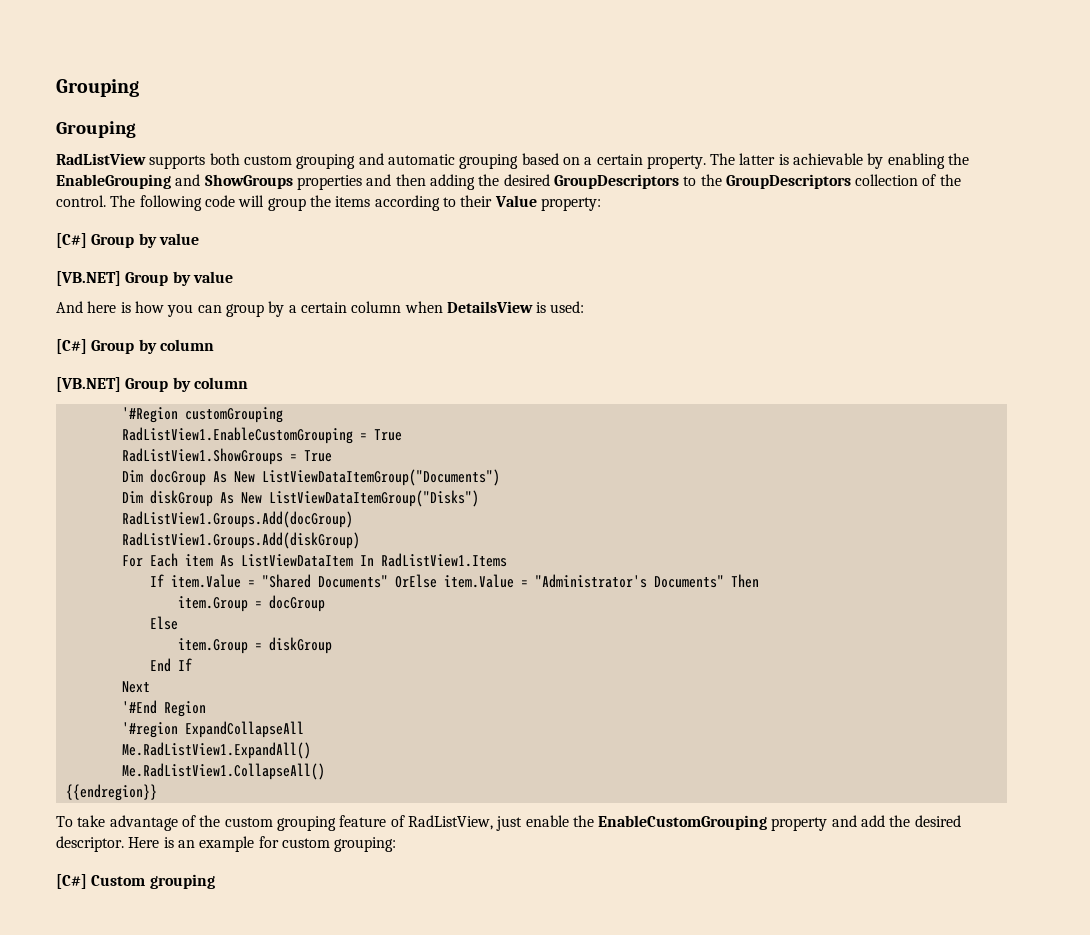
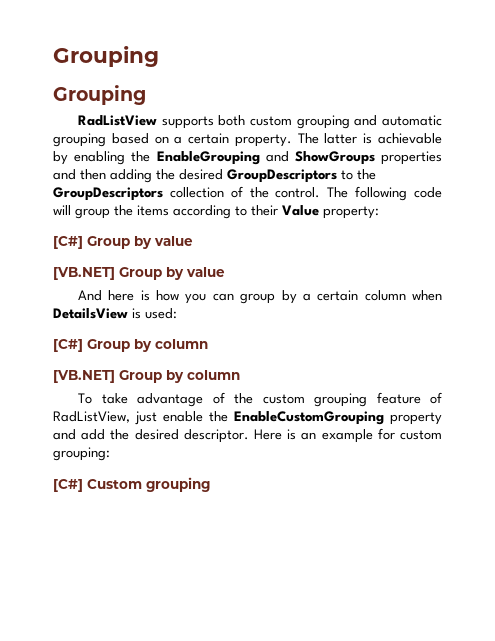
- '#Region customGrouping
- RadListView1.EnableCustomGrouping = True
- RadListView1.ShowGroups = True
- Dim docGroup As New ListViewDataItemGroup("Documents")
- Dim diskGroup As New ListViewDataItemGroup("Disks")
- RadListView1.Groups.Add(docGroup)
- RadListView1.Groups.Add(diskGroup)
- For Each item As ListViewDataItem In RadListView1.Items
- If item.Value = "Shared Documents" OrElse item.Value = "Administrator's Documents" Then
- item.Group = docGroup
- Else
- item.Group = diskGroup
- End If
- Next
- '#End Region
- '#region ExpandCollapseAll
- Me.RadListView1.ExpandAll()
- Me.RadListView1.CollapseAll()
- {{endregion}}

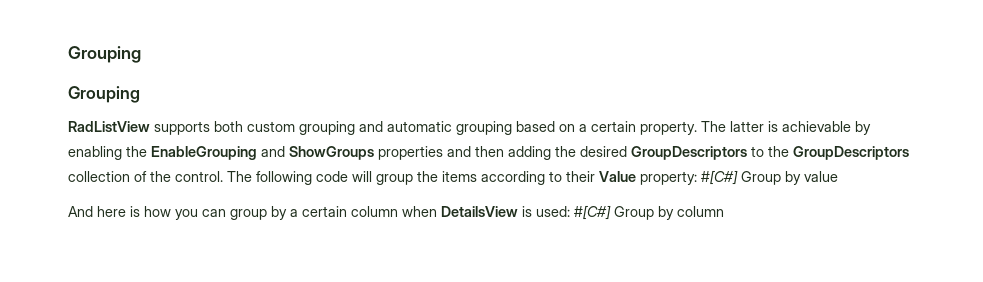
- The following code will group the items according to their Value property:
- [C#] Group by value
- [VB.NET] Group by value
+ The following code will group the items according to their Value property: #[C#] Group by value
- And here is how you can group by a certain column when DetailsView is used:
- [C#] Group by column
- [VB.NET] Group by column
- To take advantage of the custom grouping feature of RadListView, just enable the EnableCustomGrouping property and add the desired descriptor. Here is an example for custom grouping:
- [C#] Custom grouping
+ And here is how you can group by a certain column when DetailsView is used: #[C#] Group by column

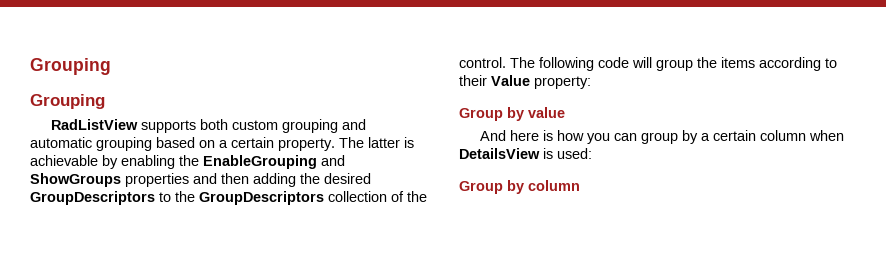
- The following code will group the items according to their Value property: #[C#] Group by value
+ The following code will group the items according to their Value property:
+ Group by value
- And here is how you can group by a certain column when DetailsView is used: #[C#] Group by column
+ And here is how you can group by a certain column when DetailsView is used:
+ Group by column

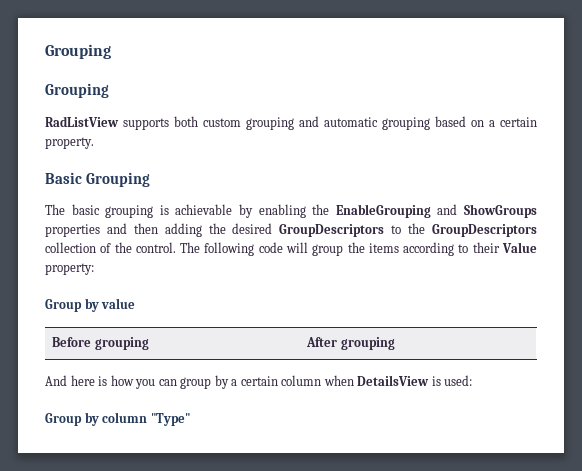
- RadListView supports both custom grouping and automatic grouping based on a certain property. The latter is achievable by enabling the EnableGrouping and ShowGroups properties and then adding the desired GroupDescriptors to the GroupDescriptors collection of the control.
+ RadListView supports both custom grouping and automatic grouping based on a certain property.
+ Basic Grouping
+ The basic grouping is achievable by enabling the EnableGrouping and ShowGroups properties and then adding the desired GroupDescriptors to the GroupDescriptors collection of the control.
+ Before grouping | After grouping
- Group by column
+ Group by column "Type"

